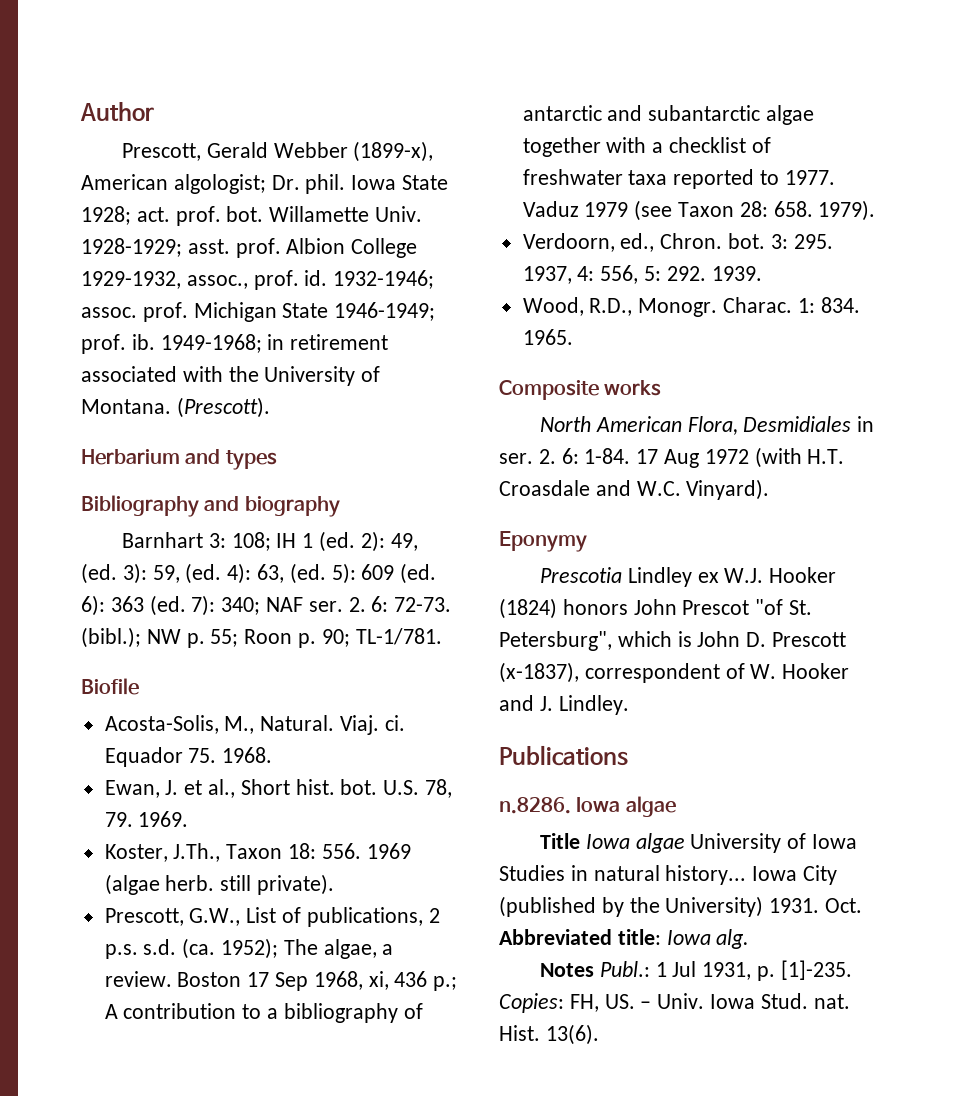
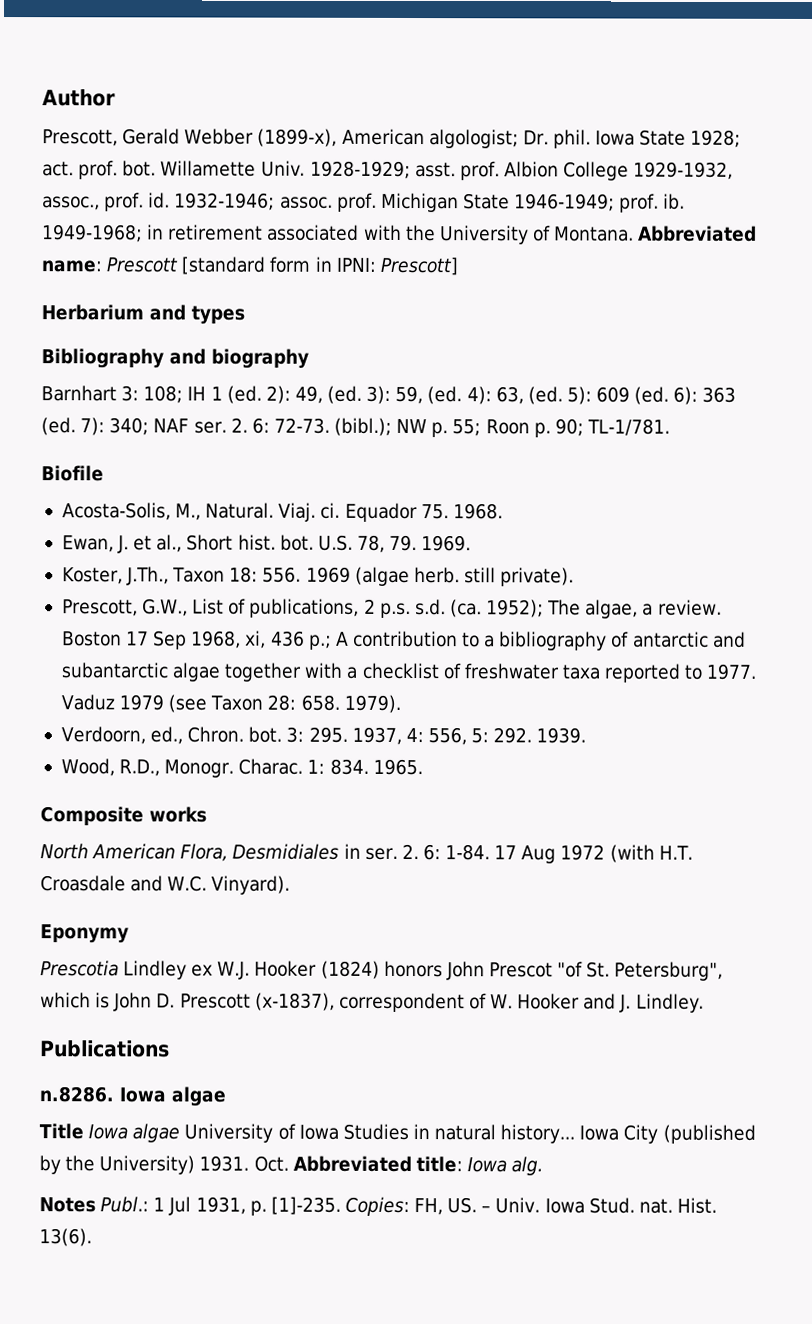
- (Prescott).
+ Abbreviated name: Prescott [standard form in IPNI: Prescott]

